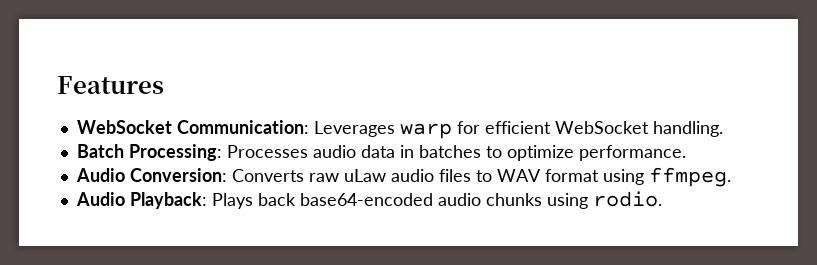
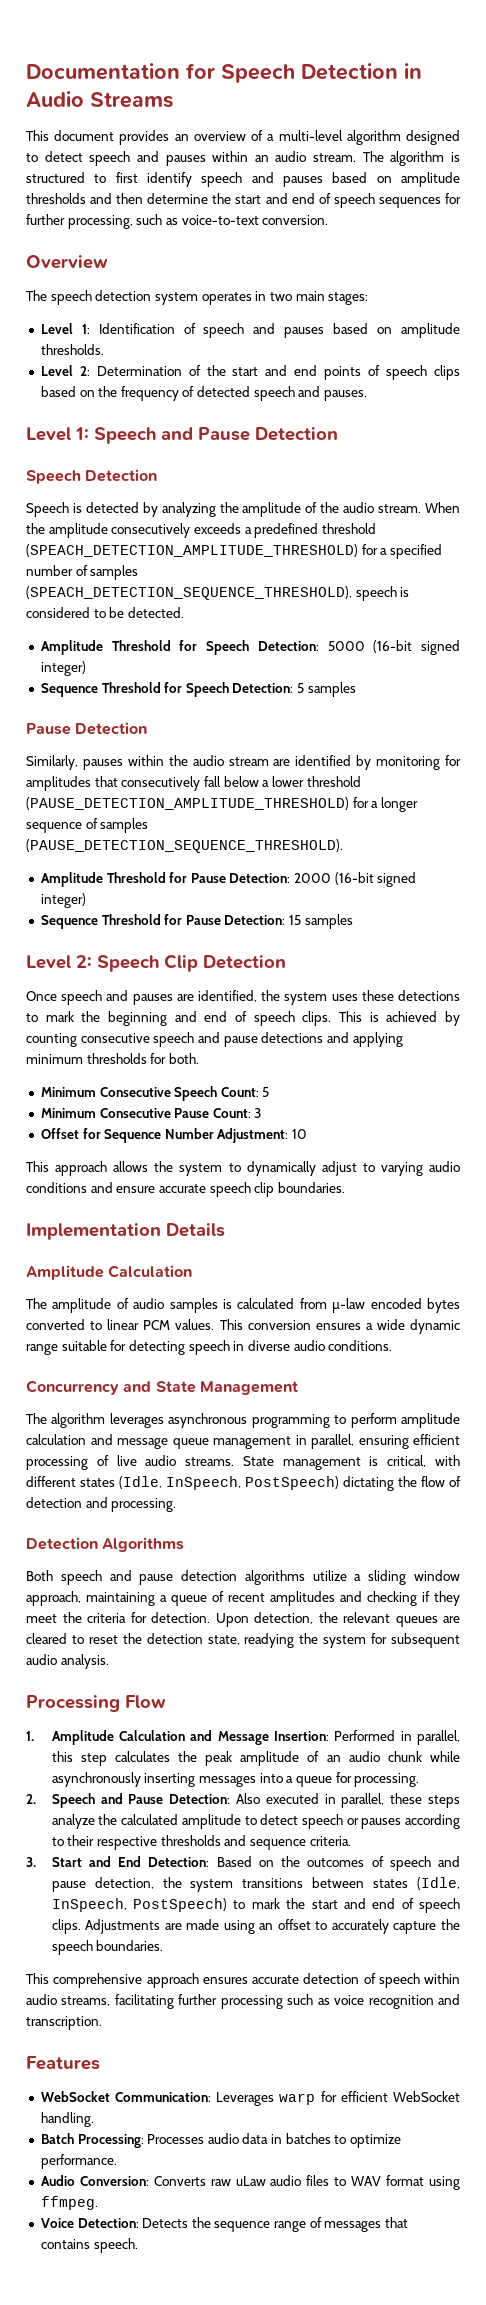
+ Documentation for Speech Detection in Audio Streams
+ This document provides an overview of a multi-level algorithm designed to detect speech and pauses within an audio stream. The algorithm is structured to first identify speech and pauses based on amplitude thresholds and then determine the start and end of speech sequences for further processing, such as voice-to-text conversion.
+ Overview
+ The speech detection system operates in two main stages:
+ Level 1: Identification of speech and pauses based on amplitude thresholds.
+ Level 2: Determination of the start and end points of speech clips based on the frequency of detected speech and pauses.
+ Level 1: Speech and Pause Detection
+ Speech Detection
+ Speech is detected by analyzing the amplitude of the audio stream. When the amplitude consecutively exceeds a predefined threshold (SPEACH_DETECTION_AMPLITUDE_THRESHOLD) for a specified number of samples (SPEACH_DETECTION_SEQUENCE_THRESHOLD), speech is considered to be detected.
+ Amplitude Threshold for Speech Detection: 5000 (16-bit signed integer)
+ Sequence Threshold for Speech Detection: 5 samples
+ Pause Detection
+ Similarly, pauses within the audio stream are identified by monitoring for amplitudes that consecutively fall below a lower threshold (PAUSE_DETECTION_AMPLITUDE_THRESHOLD) for a longer sequence of samples (PAUSE_DETECTION_SEQUENCE_THRESHOLD).
+ Amplitude Threshold for Pause Detection: 2000 (16-bit signed integer)
+ Sequence Threshold for Pause Detection: 15 samples
+ Level 2: Speech Clip Detection
+ Once speech and pauses are identified, the system uses these detections to mark the beginning and end of speech clips. This is achieved by counting consecutive speech and pause detections and applying minimum thresholds for both.
+ Minimum Consecutive Speech Count: 5
+ Minimum Consecutive Pause Count: 3
+ Offset for Sequence Number Adjustment: 10
+ This approach allows the system to dynamically adjust to varying audio conditions and ensure accurate speech clip boundaries.
+ Implementation Details
+ Amplitude Calculation
+ The amplitude of audio samples is calculated from µ-law encoded bytes converted to linear PCM values. This conversion ensures a wide dynamic range suitable for detecting speech in diverse audio conditions.
+ Concurrency and State Management
+ The algorithm leverages asynchronous programming to perform amplitude calculation and message queue management in parallel, ensuring efficient processing of live audio streams. State management is critical, with different states (Idle, InSpeech, PostSpeech) dictating the flow of detection and processing.
+ Detection Algorithms
+ Both speech and pause detection algorithms utilize a sliding window approach, maintaining a queue of recent amplitudes and checking if they meet the criteria for detection. Upon detection, the relevant queues are cleared to reset the detection state, readying the system for subsequent audio analysis.
+ Processing Flow
+ 1. Amplitude Calculation and Message Insertion: Performed in parallel, this step calculates the peak amplitude of an audio chunk while asynchronously inserting messages into a queue for processing.
+ 2. Speech and Pause Detection: Also executed in parallel, these steps analyze the calculated amplitude to detect speech or pauses according to their respective thresholds and sequence criteria.
+ 3. Start and End Detection: Based on the outcomes of speech and pause detection, the system transitions between states (Idle, InSpeech, PostSpeech) to mark the start and end of speech clips. Adjustments are made using an offset to accurately capture the speech boundaries.
+ This comprehensive approach ensures accurate detection of speech within audio streams, facilitating further processing such as voice recognition and transcription.
- Audio Playback: Plays back base64-encoded audio chunks using rodio.
+ Voice Detection: Detects the sequence range of messages that contains speech.

